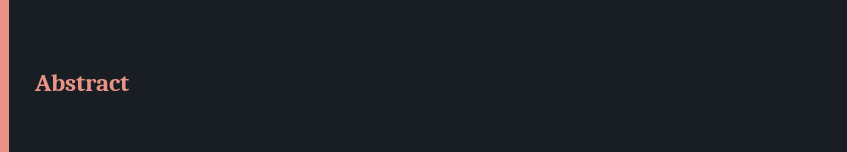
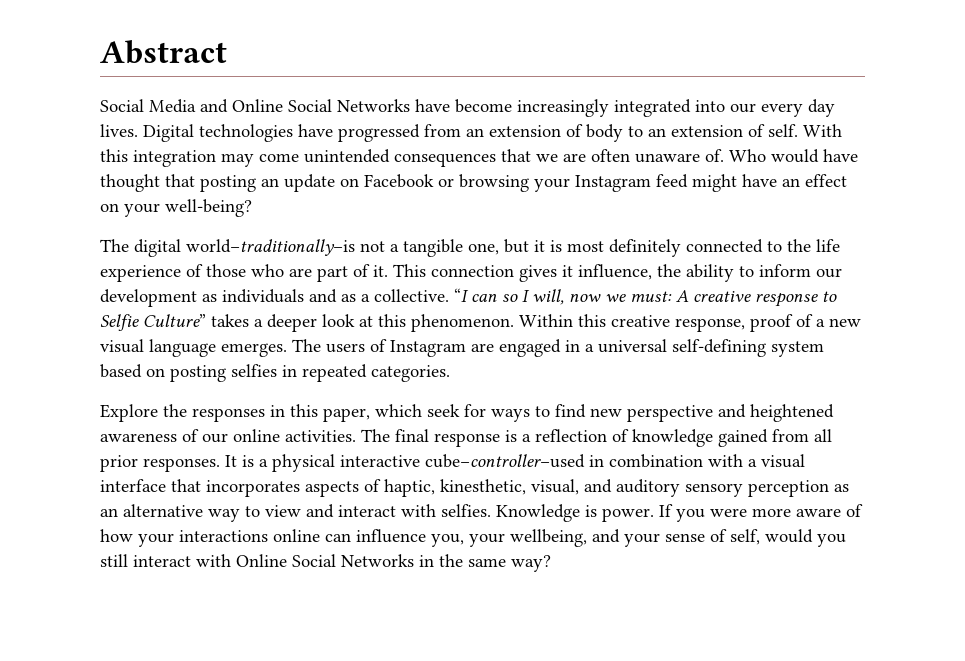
+ Social Media and Online Social Networks have become increasingly integrated into our every day lives. Digital technologies have progressed from an extension of body to an extension of self. With this integration may come unintended consequences that we are often unaware of. Who would have thought that posting an update on Facebook or browsing your Instagram feed might have an effect on your well-being?
+ The digital world–traditionally–is not a tangible one, but it is most definitely connected to the life experience of those who are part of it. This connection gives it influence, the ability to inform our development as individuals and as a collective. “I can so I will, now we must: A creative response to Selfie Culture” takes a deeper look at this phenomenon. Within this creative response, proof of a new visual language emerges. The users of Instagram are engaged in a universal self-defining system based on posting selfies in repeated categories.
+ Explore the responses in this paper, which seek for ways to find new perspective and heightened awareness of our online activities. The final response is a reflection of knowledge gained from all prior responses. It is a physical interactive cube–controller–used in combination with a visual interface that incorporates aspects of haptic, kinesthetic, visual, and auditory sensory perception as an alternative way to view and interact with selfies. Knowledge is power. If you were more aware of how your interactions online can influence you, your wellbeing, and your sense of self, would you still interact with Online Social Networks in the same way?

